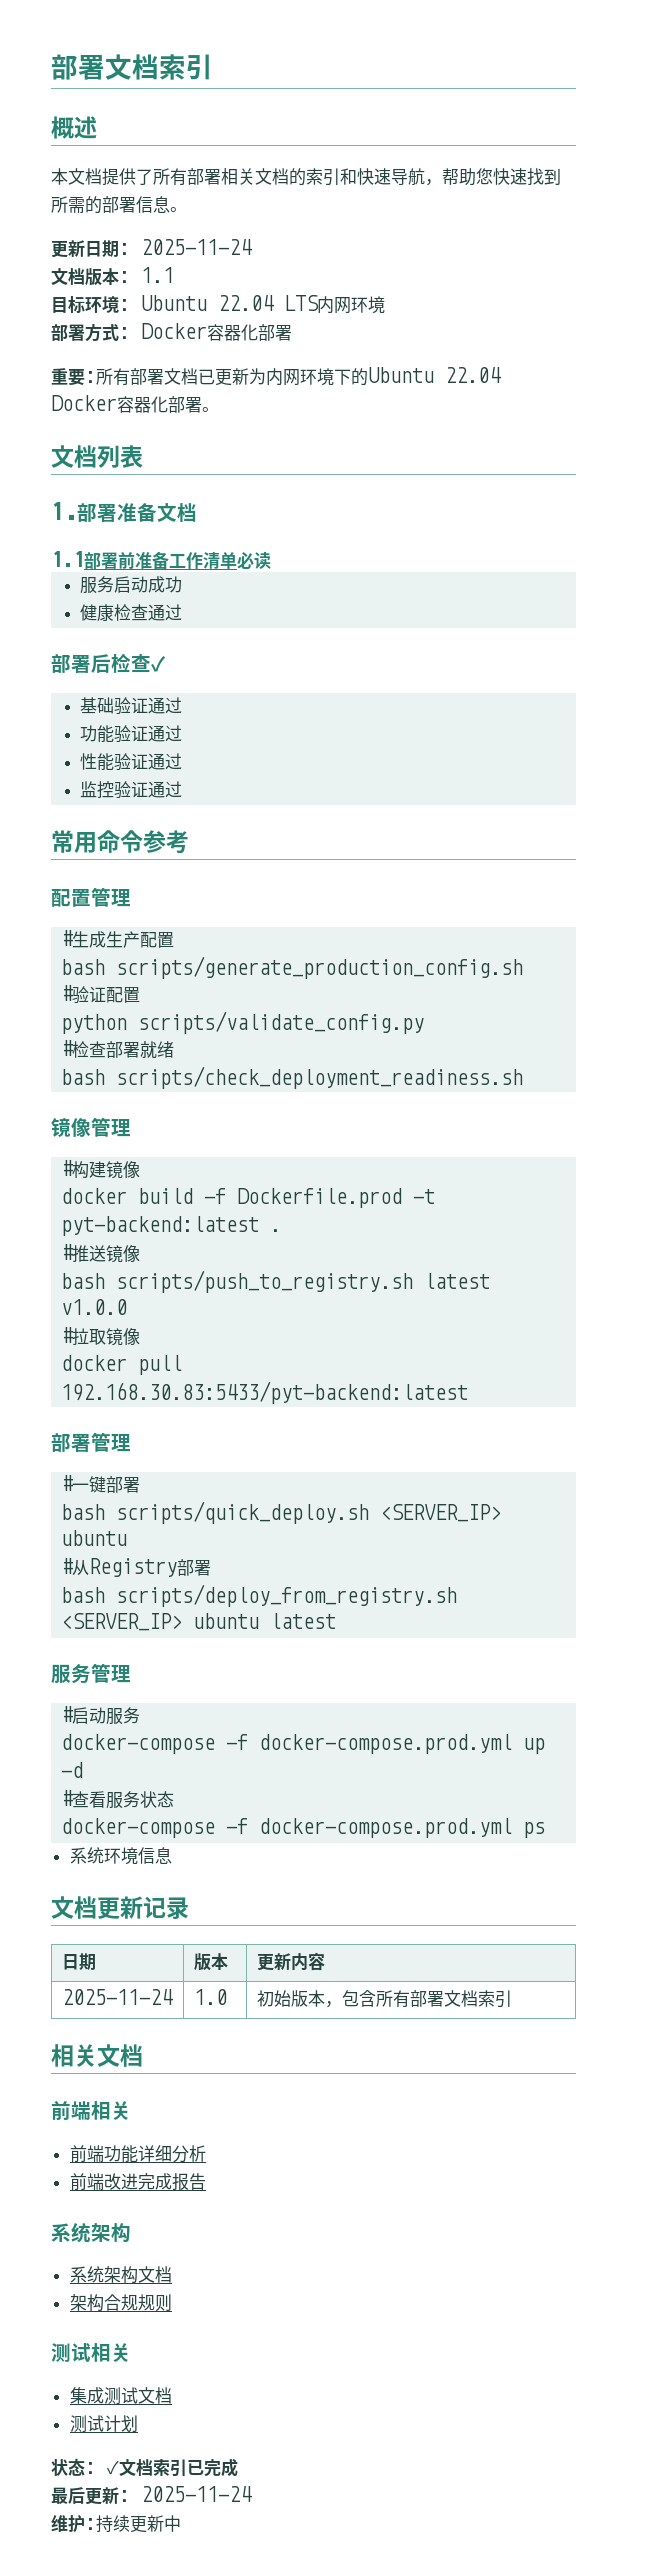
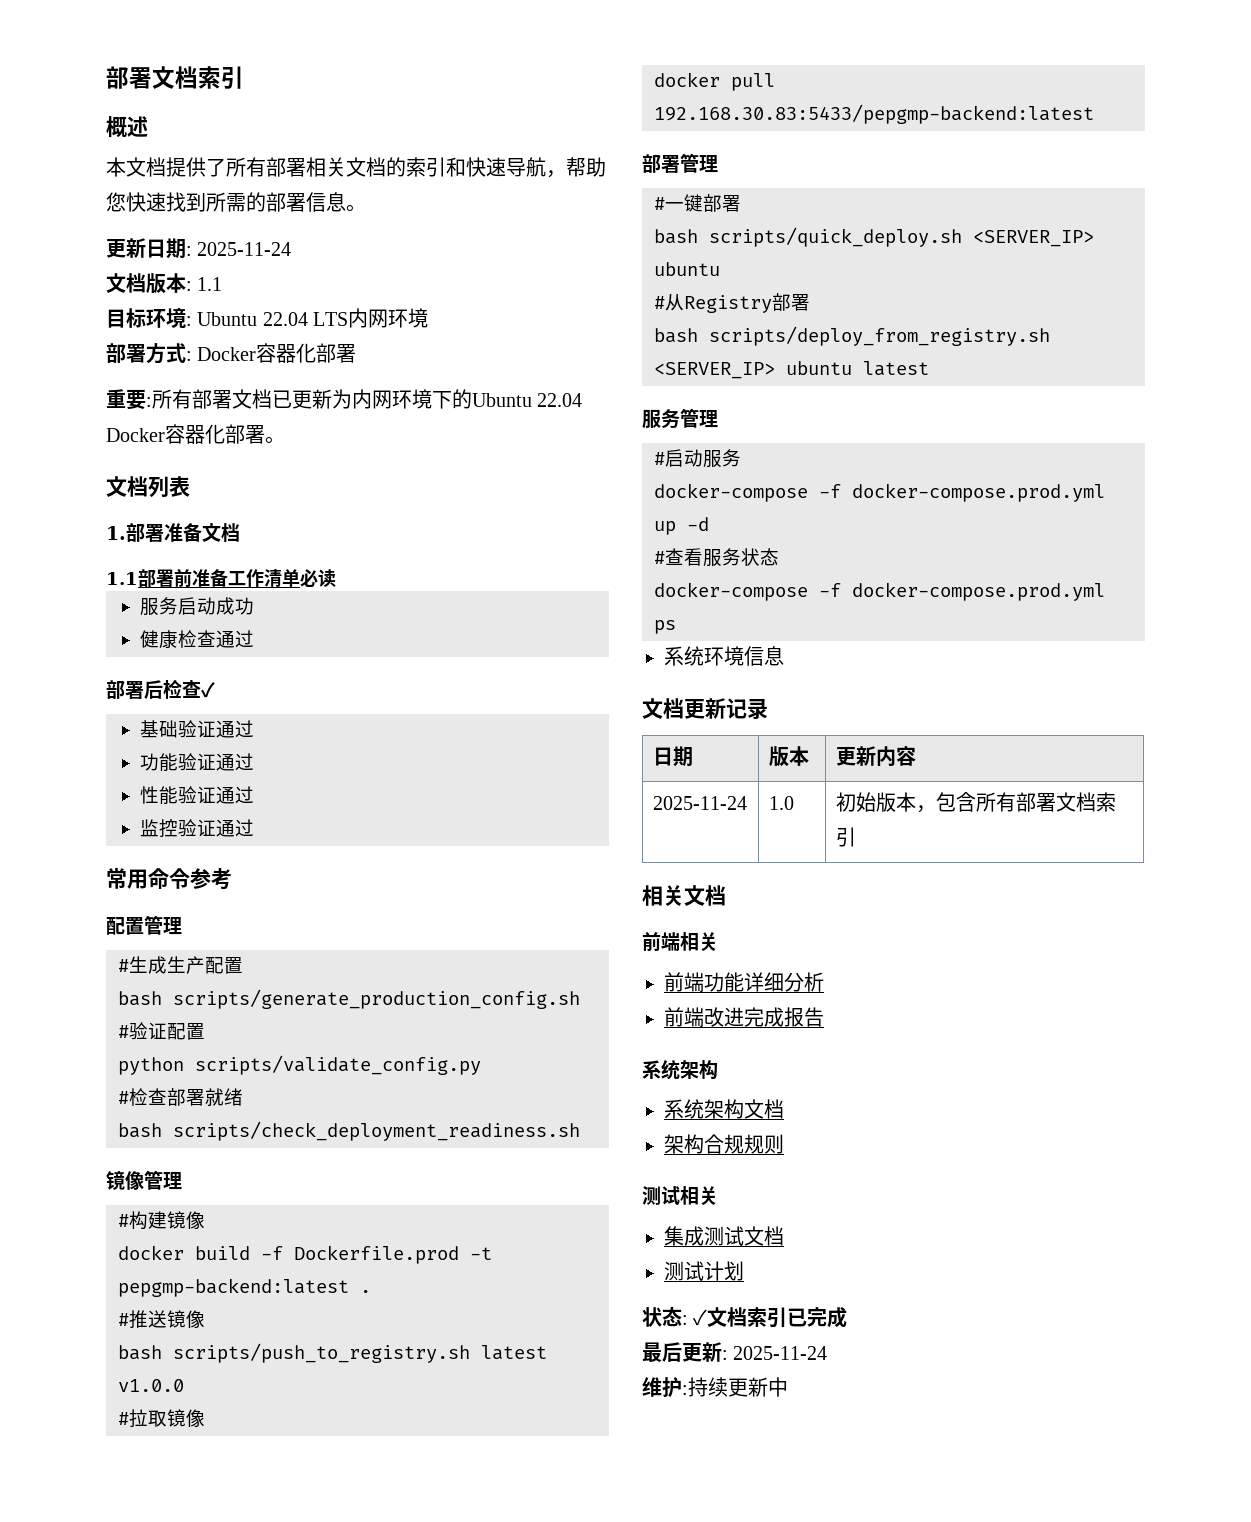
- docker build -f Dockerfile.prod -t pyt-backend:latest .
+ docker build -f Dockerfile.prod -t pepgmp-backend:latest .
- docker pull 192.168.30.83:5433/pyt-backend:latest
+ docker pull 192.168.30.83:5433/pepgmp-backend:latest

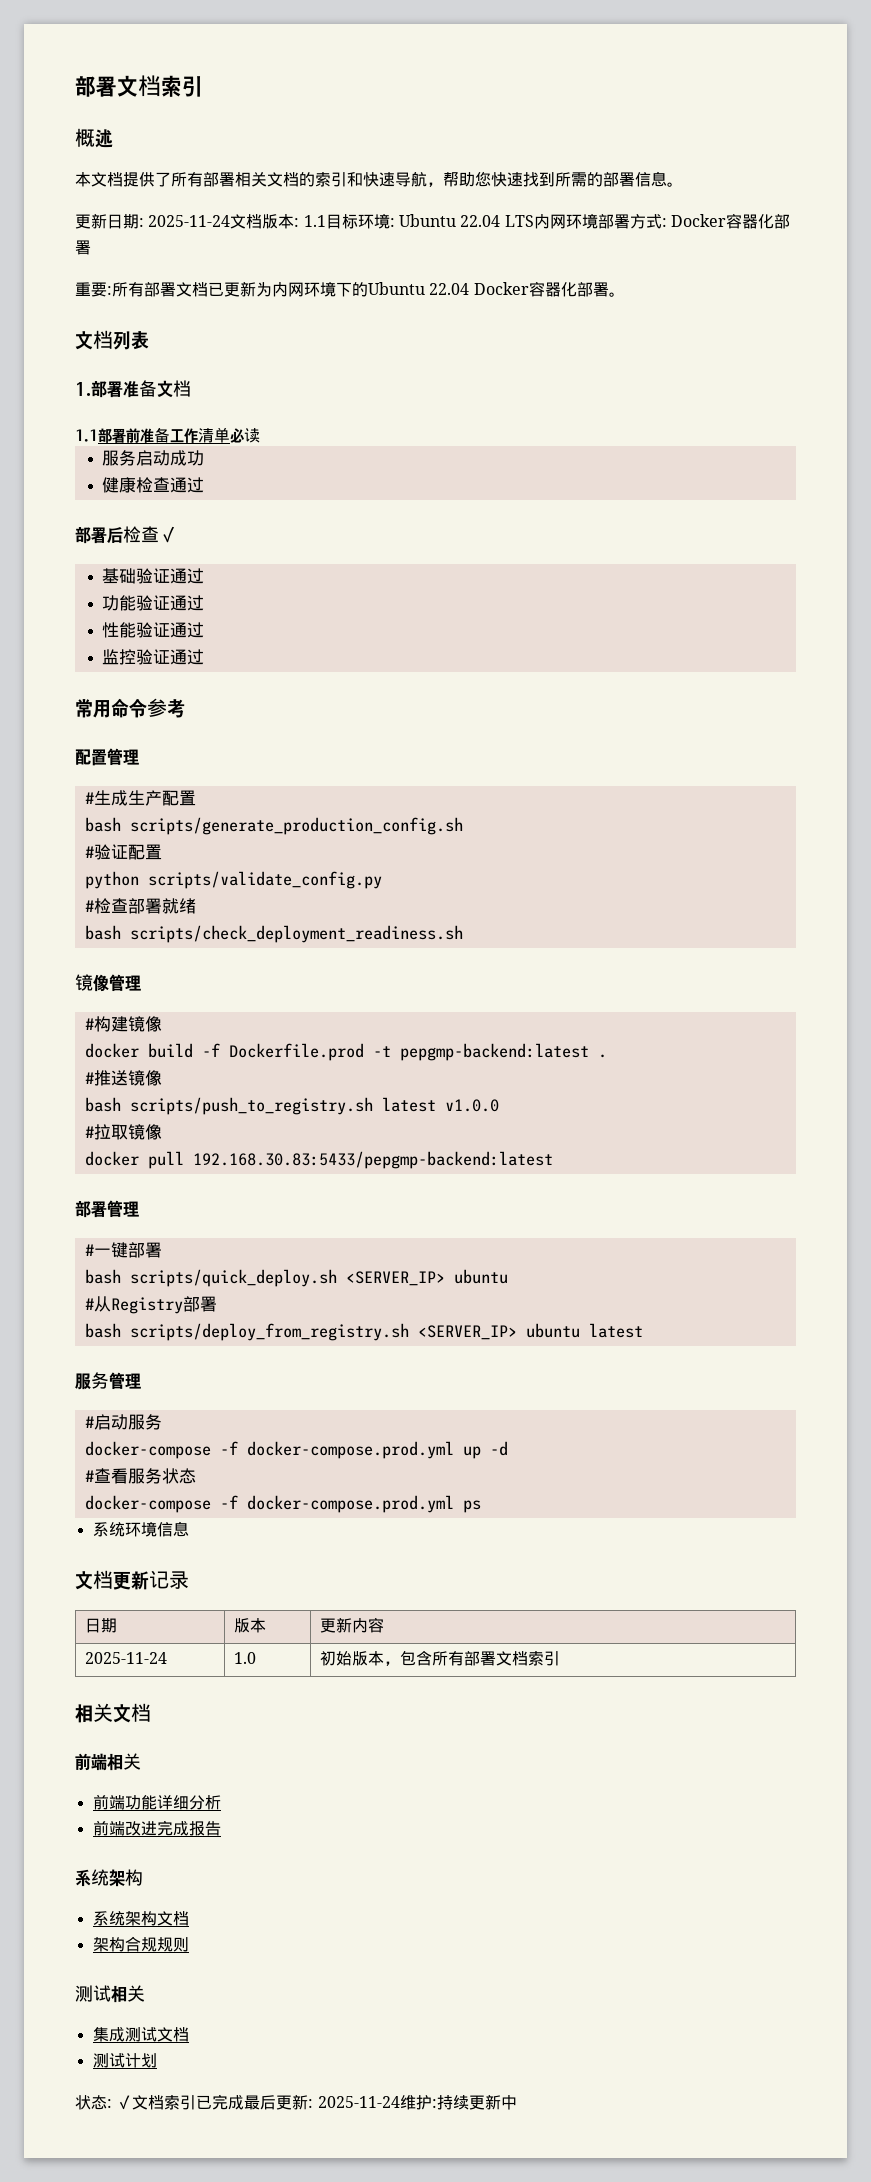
- 更新日期: 2025-11-24
- 文档版本: 1.1
- 目标环境: Ubuntu 22.04 LTS内网环境
- 部署方式: Docker容器化部署
+ 更新日期: 2025-11-24文档版本: 1.1目标环境: Ubuntu 22.04 LTS内网环境部署方式: Docker容器化部署
- 状态: ✓文档索引已完成
- 最后更新: 2025-11-24
- 维护:持续更新中
+ 状态: ✓文档索引已完成最后更新: 2025-11-24维护:持续更新中

